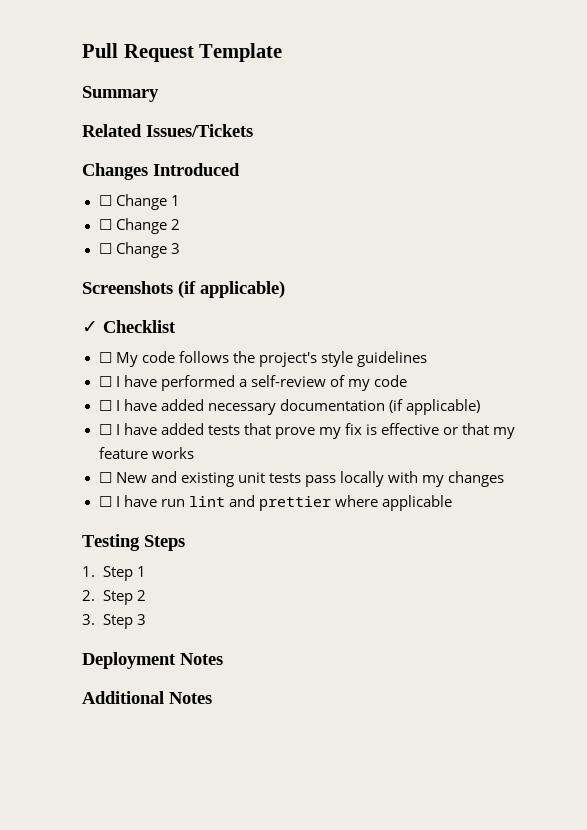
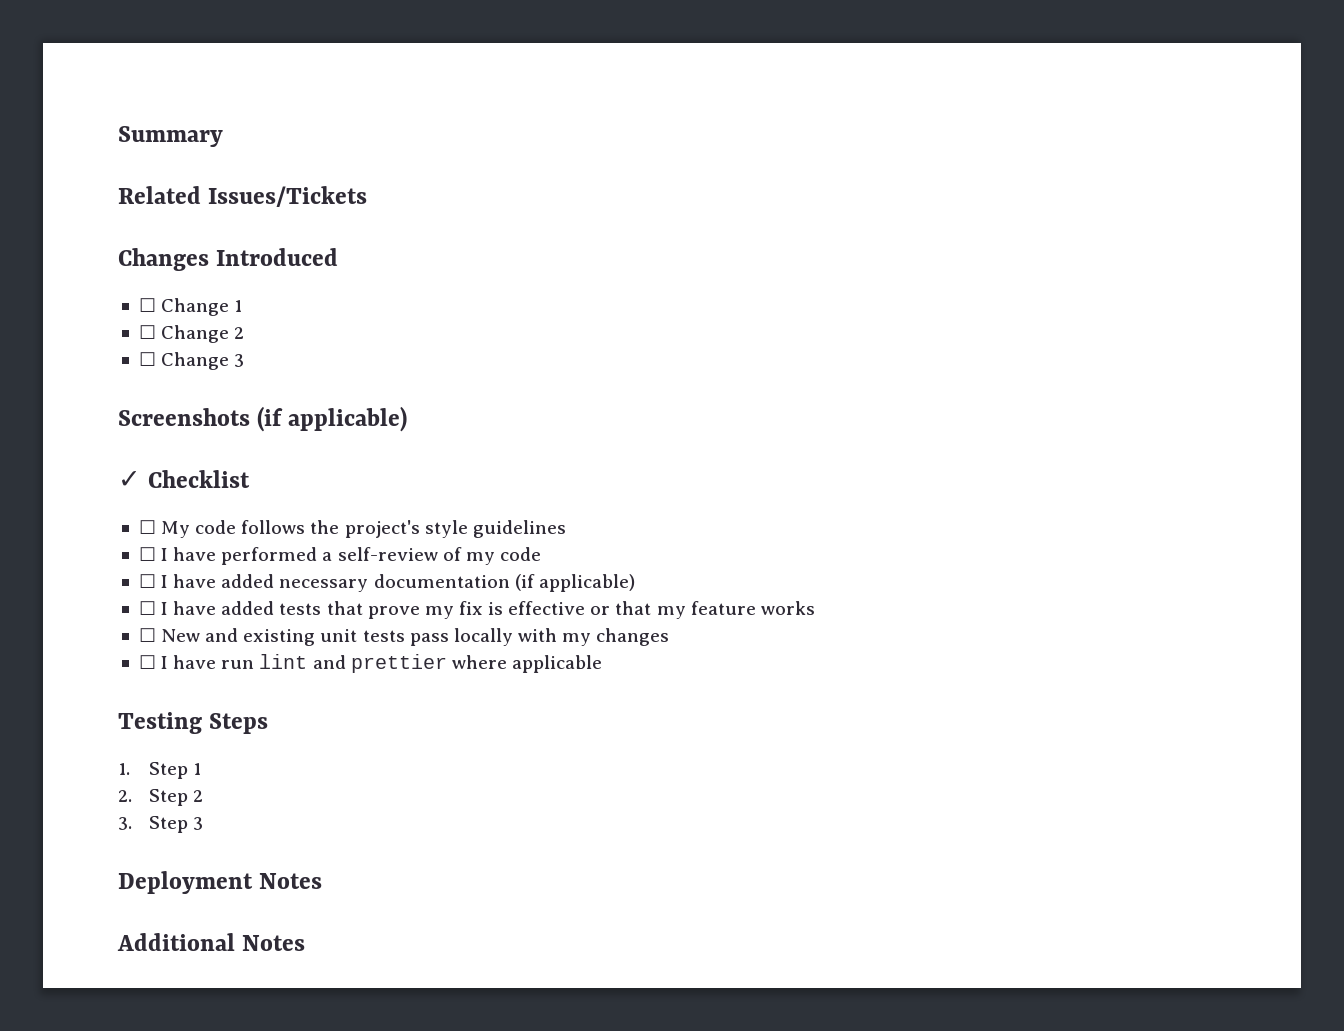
- Pull Request Template

